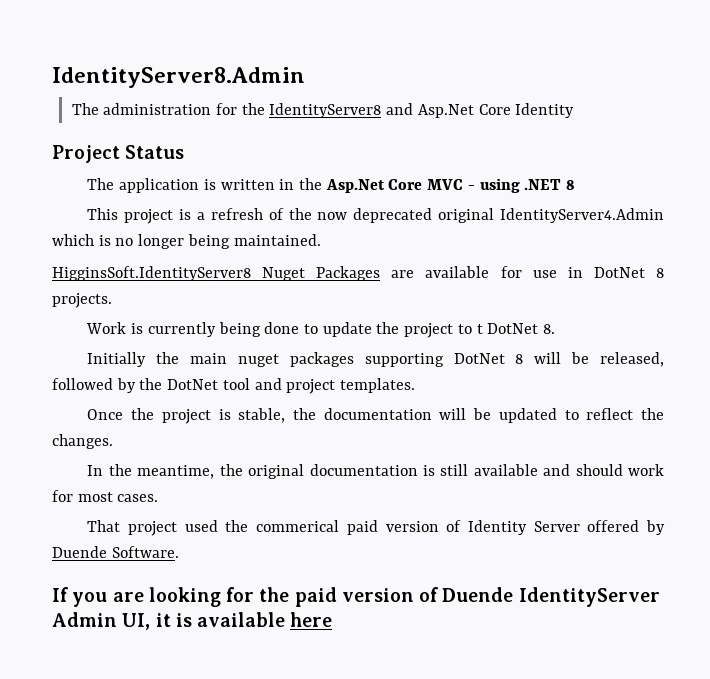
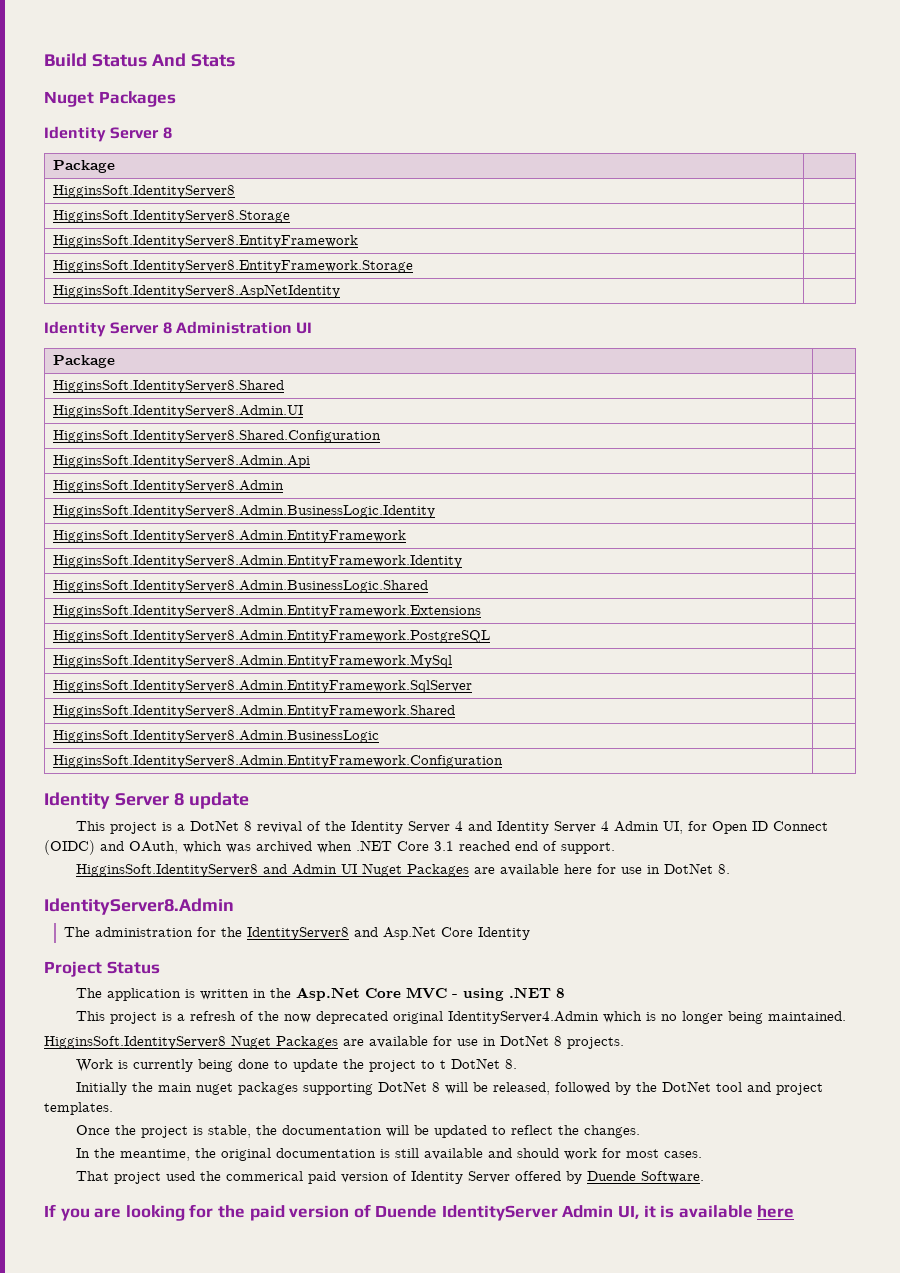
+ Build Status And Stats
+ Nuget Packages
+ Identity Server 8
+ Package |
+ HigginsSoft.IdentityServer8 |
+ HigginsSoft.IdentityServer8.Storage |
+ HigginsSoft.IdentityServer8.EntityFramework |
+ HigginsSoft.IdentityServer8.EntityFramework.Storage |
+ HigginsSoft.IdentityServer8.AspNetIdentity |
+ Identity Server 8 Administration UI
+ Package |
+ HigginsSoft.IdentityServer8.Shared |
+ HigginsSoft.IdentityServer8.Admin.UI |
+ HigginsSoft.IdentityServer8.Shared.Configuration |
+ HigginsSoft.IdentityServer8.Admin.Api |
+ HigginsSoft.IdentityServer8.Admin |
+ HigginsSoft.IdentityServer8.Admin.BusinessLogic.Identity |
+ HigginsSoft.IdentityServer8.Admin.EntityFramework |
+ HigginsSoft.IdentityServer8.Admin.EntityFramework.Identity |
+ HigginsSoft.IdentityServer8.Admin.BusinessLogic.Shared |
+ HigginsSoft.IdentityServer8.Admin.EntityFramework.Extensions |
+ HigginsSoft.IdentityServer8.Admin.EntityFramework.PostgreSQL |
+ HigginsSoft.IdentityServer8.Admin.EntityFramework.MySql |
+ HigginsSoft.IdentityServer8.Admin.EntityFramework.SqlServer |
+ HigginsSoft.IdentityServer8.Admin.EntityFramework.Shared |
+ HigginsSoft.IdentityServer8.Admin.BusinessLogic |
+ HigginsSoft.IdentityServer8.Admin.EntityFramework.Configuration |
+ Identity Server 8 update
+ This project is a DotNet 8 revival of the Identity Server 4 and Identity Server 4 Admin UI, for Open ID Connect (OIDC) and OAuth, which was archived when .NET Core 3.1 reached end of support.
+ HigginsSoft.IdentityServer8 and Admin UI Nuget Packages are available here for use in DotNet 8.

